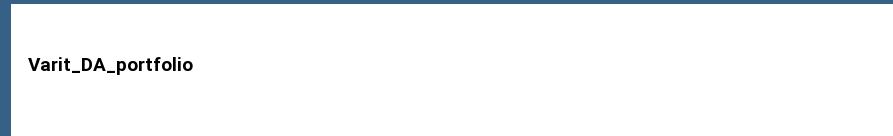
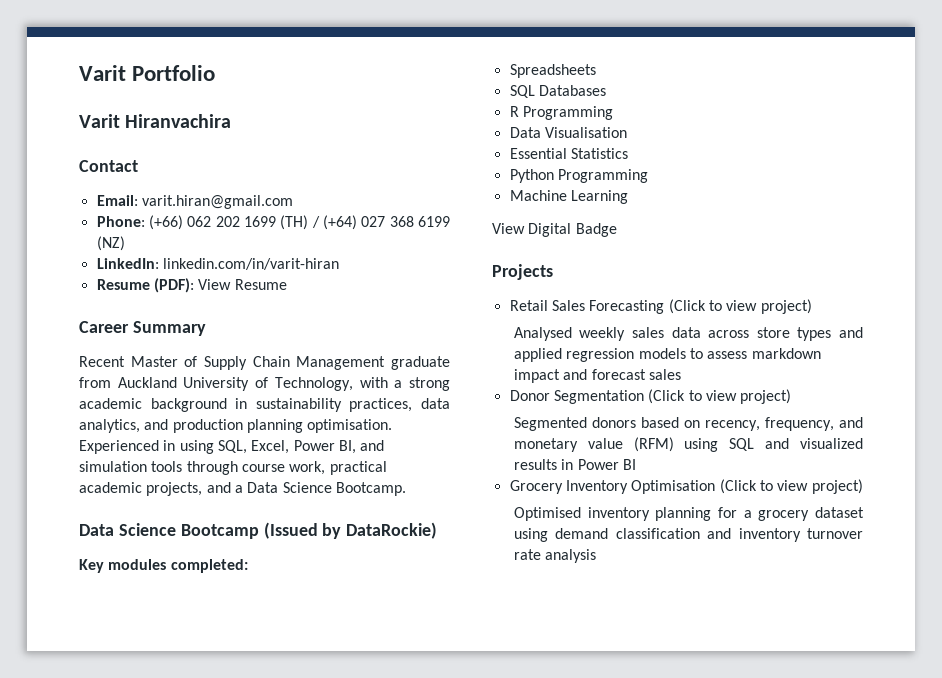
- Varit_DA_portfolio
+ Varit Portfolio
+ Varit Hiranvachira
+ Contact
+ Email: varit.hiran@gmail.com
+ Phone: (+66) 062 202 1699 (TH) / (+64) 027 368 6199 (NZ)
+ LinkedIn: linkedin.com/in/varit-hiran
+ Resume (PDF): View Resume
+ Career Summary
+ Recent Master of Supply Chain Management graduate from Auckland University of Technology, with a strong academic background in sustainability practices, data analytics, and production planning optimisation. Experienced in using SQL, Excel, Power BI, and simulation tools through course work, practical academic projects, and a Data Science Bootcamp.
+ Data Science Bootcamp (Issued by DataRockie)
+ Key modules completed:
+ Spreadsheets
+ SQL Databases
+ R Programming
+ Data Visualisation
+ Essential Statistics
+ Python Programming
+ Machine Learning
+ View Digital Badge
+ Projects
+ Retail Sales Forecasting (Click to view project)
+ Analysed weekly sales data across store types and applied regression models to assess markdown impact and forecast sales
+ Donor Segmentation (Click to view project)
+ Segmented donors based on recency, frequency, and monetary value (RFM) using SQL and visualized results in Power BI
+ Grocery Inventory Optimisation (Click to view project)
+ Optimised inventory planning for a grocery dataset using demand classification and inventory turnover rate analysis

